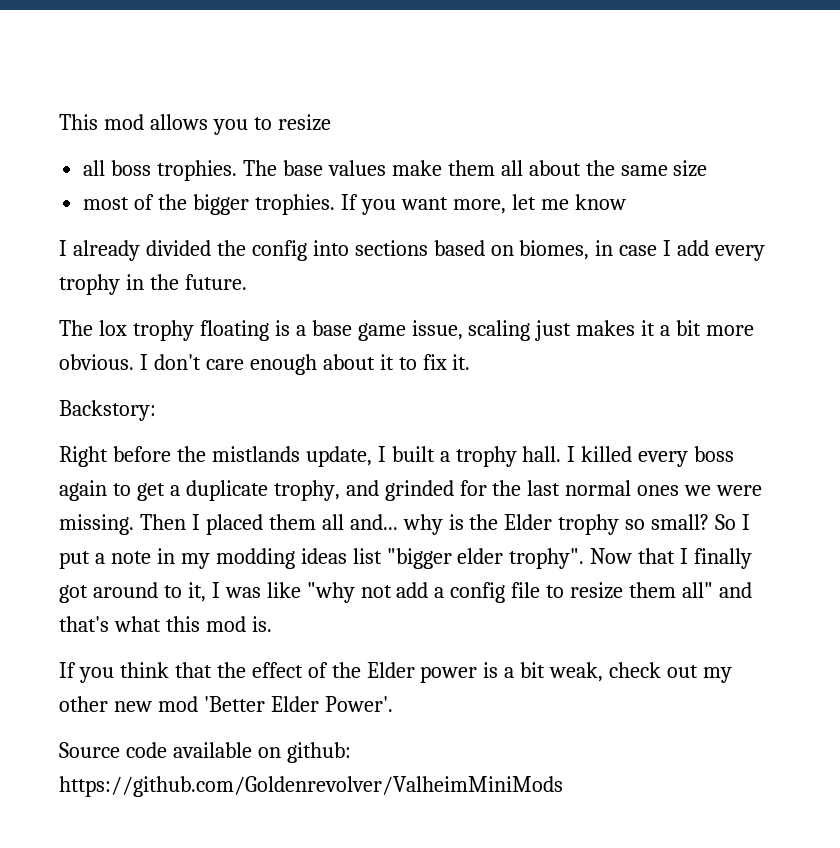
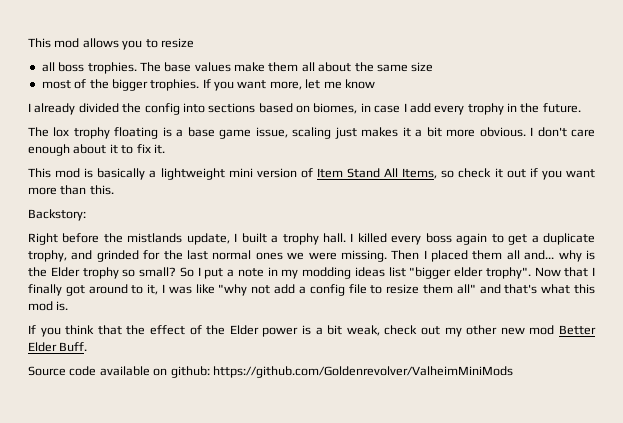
+ This mod is basically a lightweight mini version of Item Stand All Items, so check it out if you want more than this.
- If you think that the effect of the Elder power is a bit weak, check out my other new mod 'Better Elder Power'.
+ If you think that the effect of the Elder power is a bit weak, check out my other new mod Better Elder Buff.

